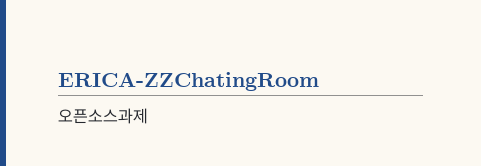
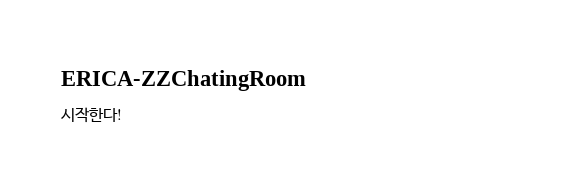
- 오픈소스과제
+ 시작한다!

